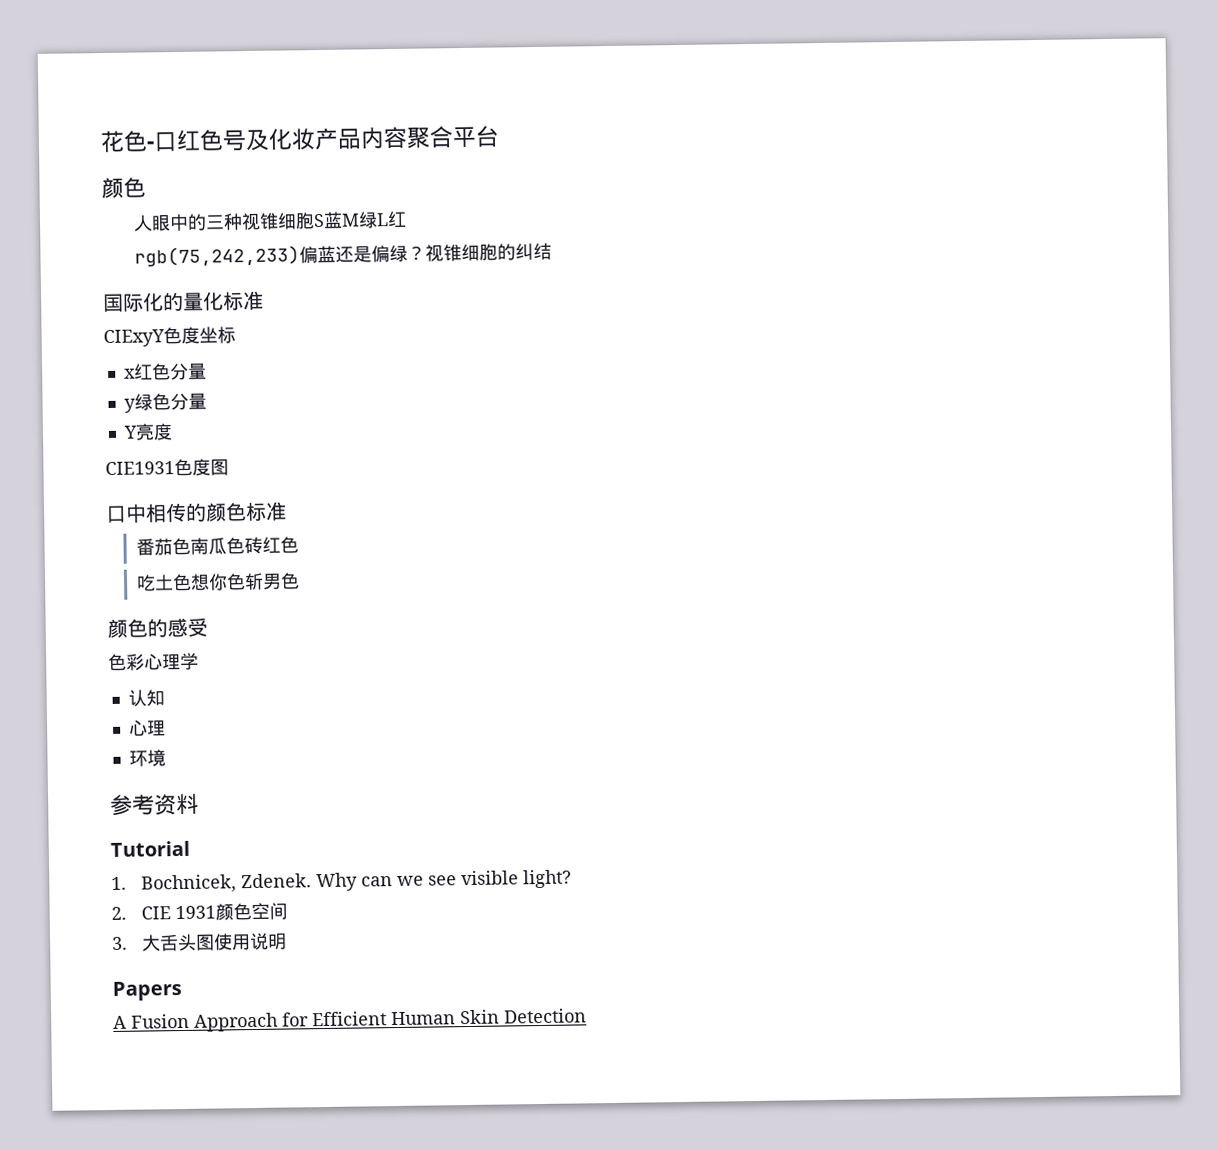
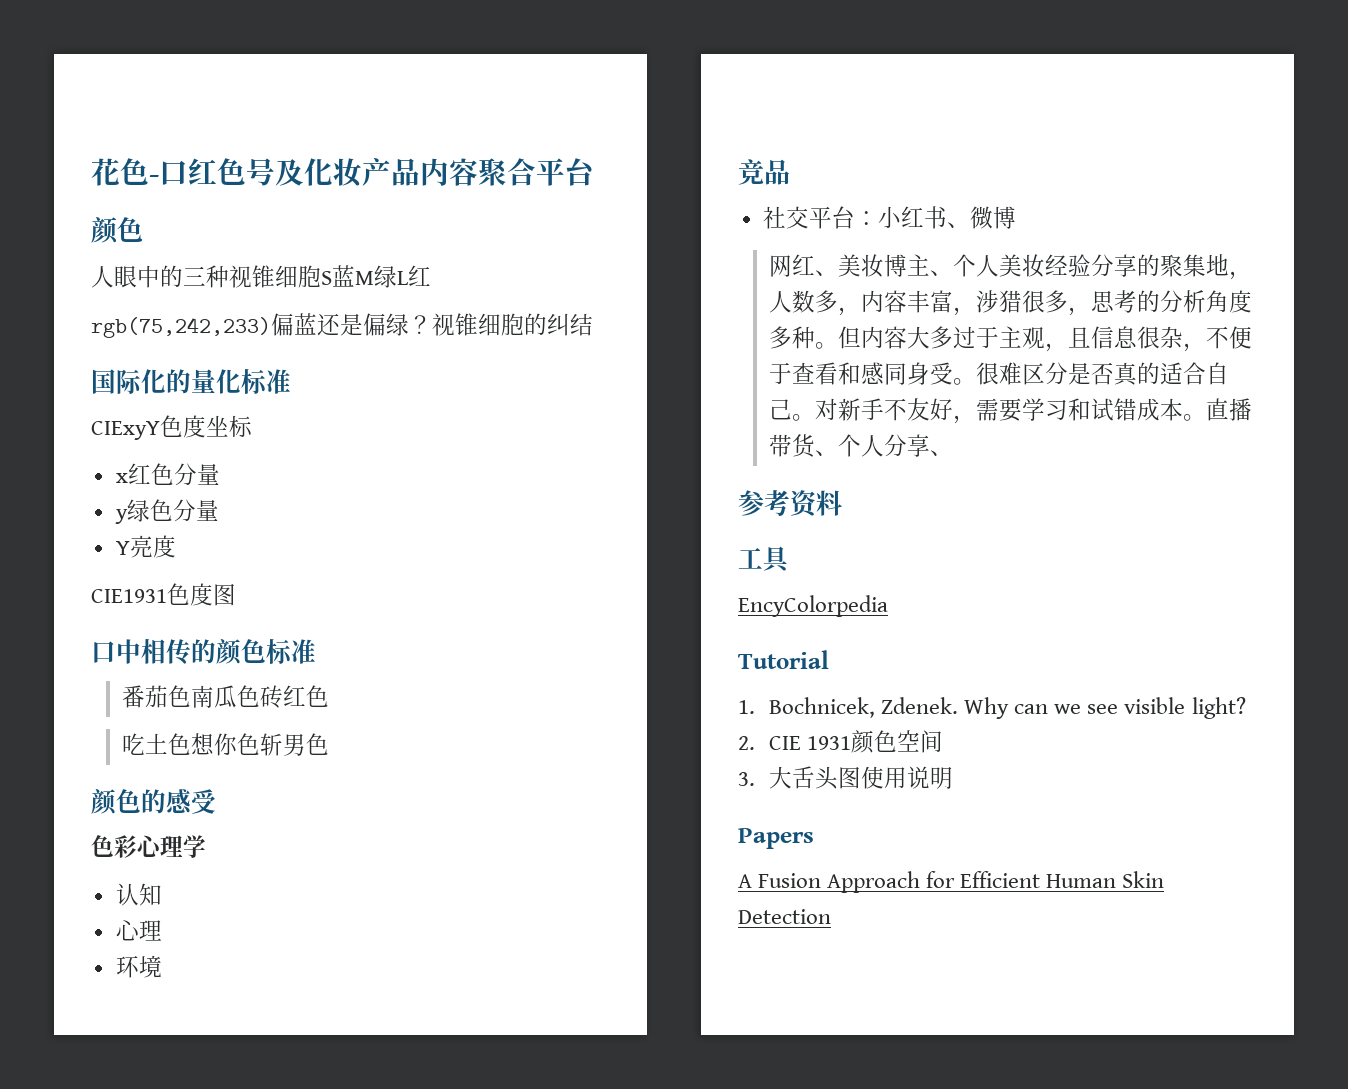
+ 竞品
+ 社交平台：小红书、微博
+ 网红、美妆博主、个人美妆经验分享的聚集地，人数多，内容丰富，涉猎很多，思考的分析角度多种。但内容大多过于主观，且信息很杂，不便于查看和感同身受。很难区分是否真的适合自己。对新手不友好，需要学习和试错成本。直播带货、个人分享、
+ 工具
+ EncyColorpedia

